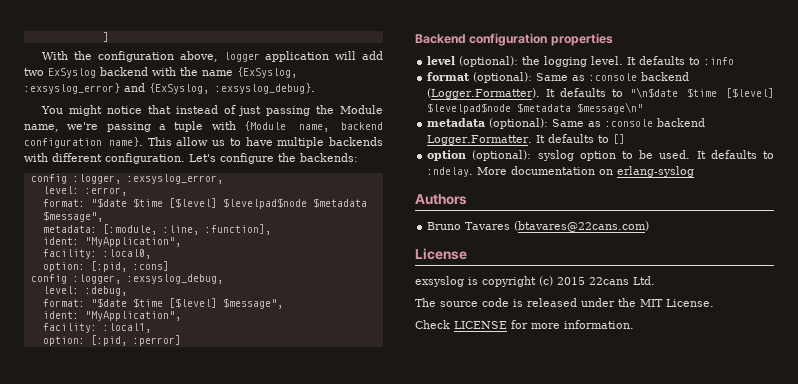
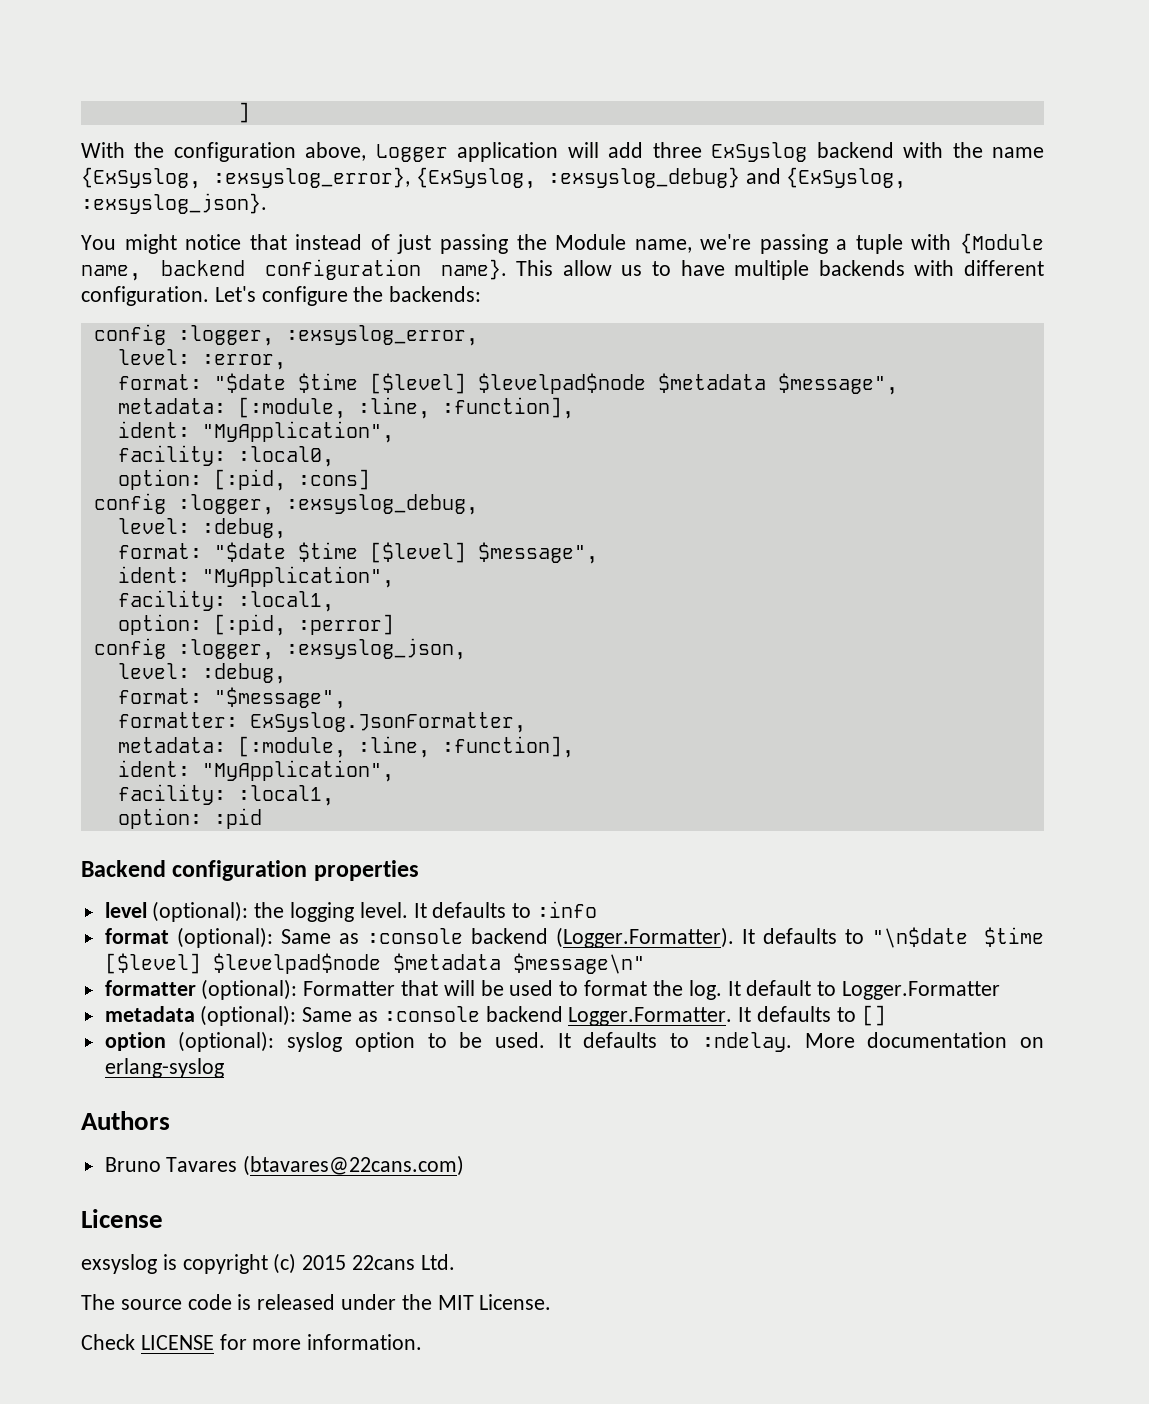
- With the configuration above, logger application will add two ExSyslog backend with the name {ExSyslog, :exsyslog_error} and {ExSyslog, :exsyslog_debug}.
+ With the configuration above, Logger application will add three ExSyslog backend with the name {ExSyslog, :exsyslog_error}, {ExSyslog, :exsyslog_debug} and {ExSyslog, :exsyslog_json}.
+ config :logger, :exsyslog_json,
+ level: :debug,
+ format: "$message",
+ formatter: ExSyslog.JsonFormatter,
+ metadata: [:module, :line, :function],
+ ident: "MyApplication",
+ facility: :local1,
+ option: :pid
+ formatter (optional): Formatter that will be used to format the log. It default to Logger.Formatter

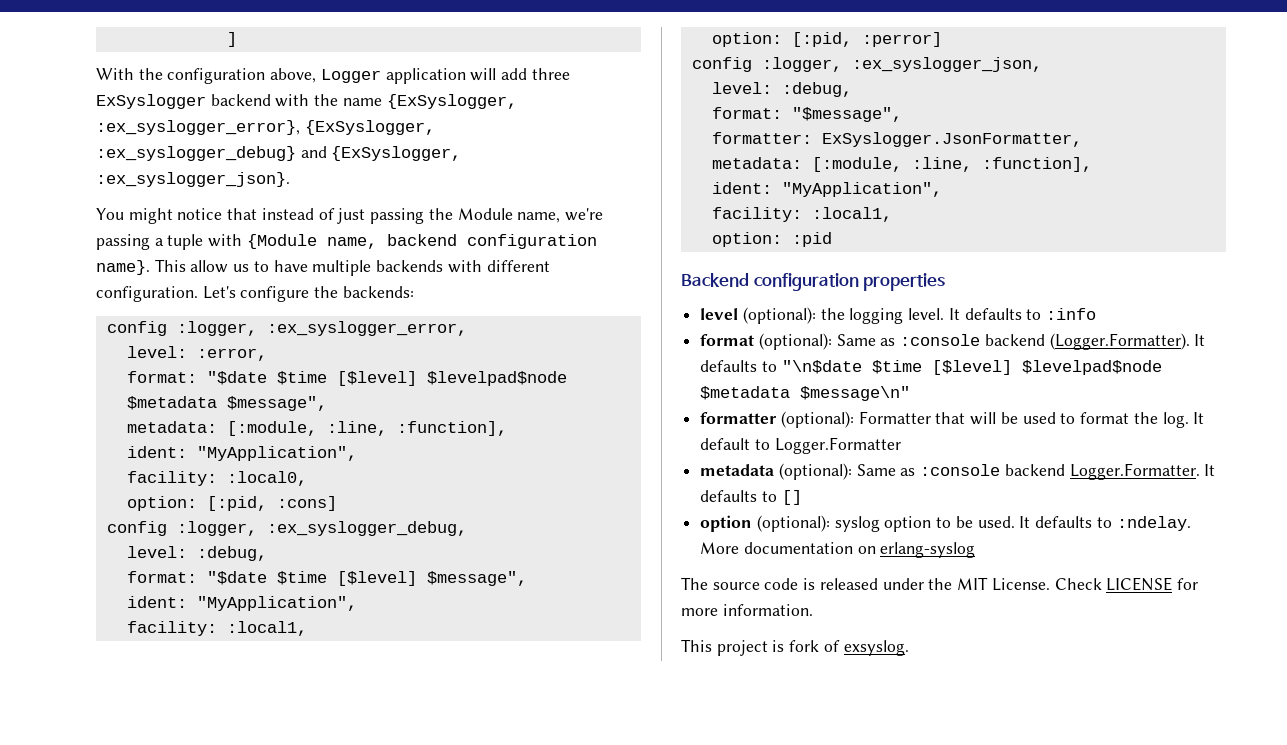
- With the configuration above, Logger application will add three ExSyslog backend with the name {ExSyslog, :exsyslog_error}, {ExSyslog, :exsyslog_debug} and {ExSyslog, :exsyslog_json}.
+ With the configuration above, Logger application will add three ExSyslogger backend with the name {ExSyslogger, :ex_syslogger_error}, {ExSyslogger, :ex_syslogger_debug} and {ExSyslogger, :ex_syslogger_json}.
- config :logger, :exsyslog_error,
+ config :logger, :ex_syslogger_error,
- config :logger, :exsyslog_debug,
+ config :logger, :ex_syslogger_debug,
- config :logger, :exsyslog_json,
+ config :logger, :ex_syslogger_json,
- formatter: ExSyslog.JsonFormatter,
+ formatter: ExSyslogger.JsonFormatter,
- Authors
- Bruno Tavares (btavares@22cans.com)
- License
- exsyslog is copyright (c) 2015 22cans Ltd.
- The source code is released under the MIT License.
- Check LICENSE for more information.
+ The source code is released under the MIT License. Check LICENSE for more information.
+ This project is fork of exsyslog.

